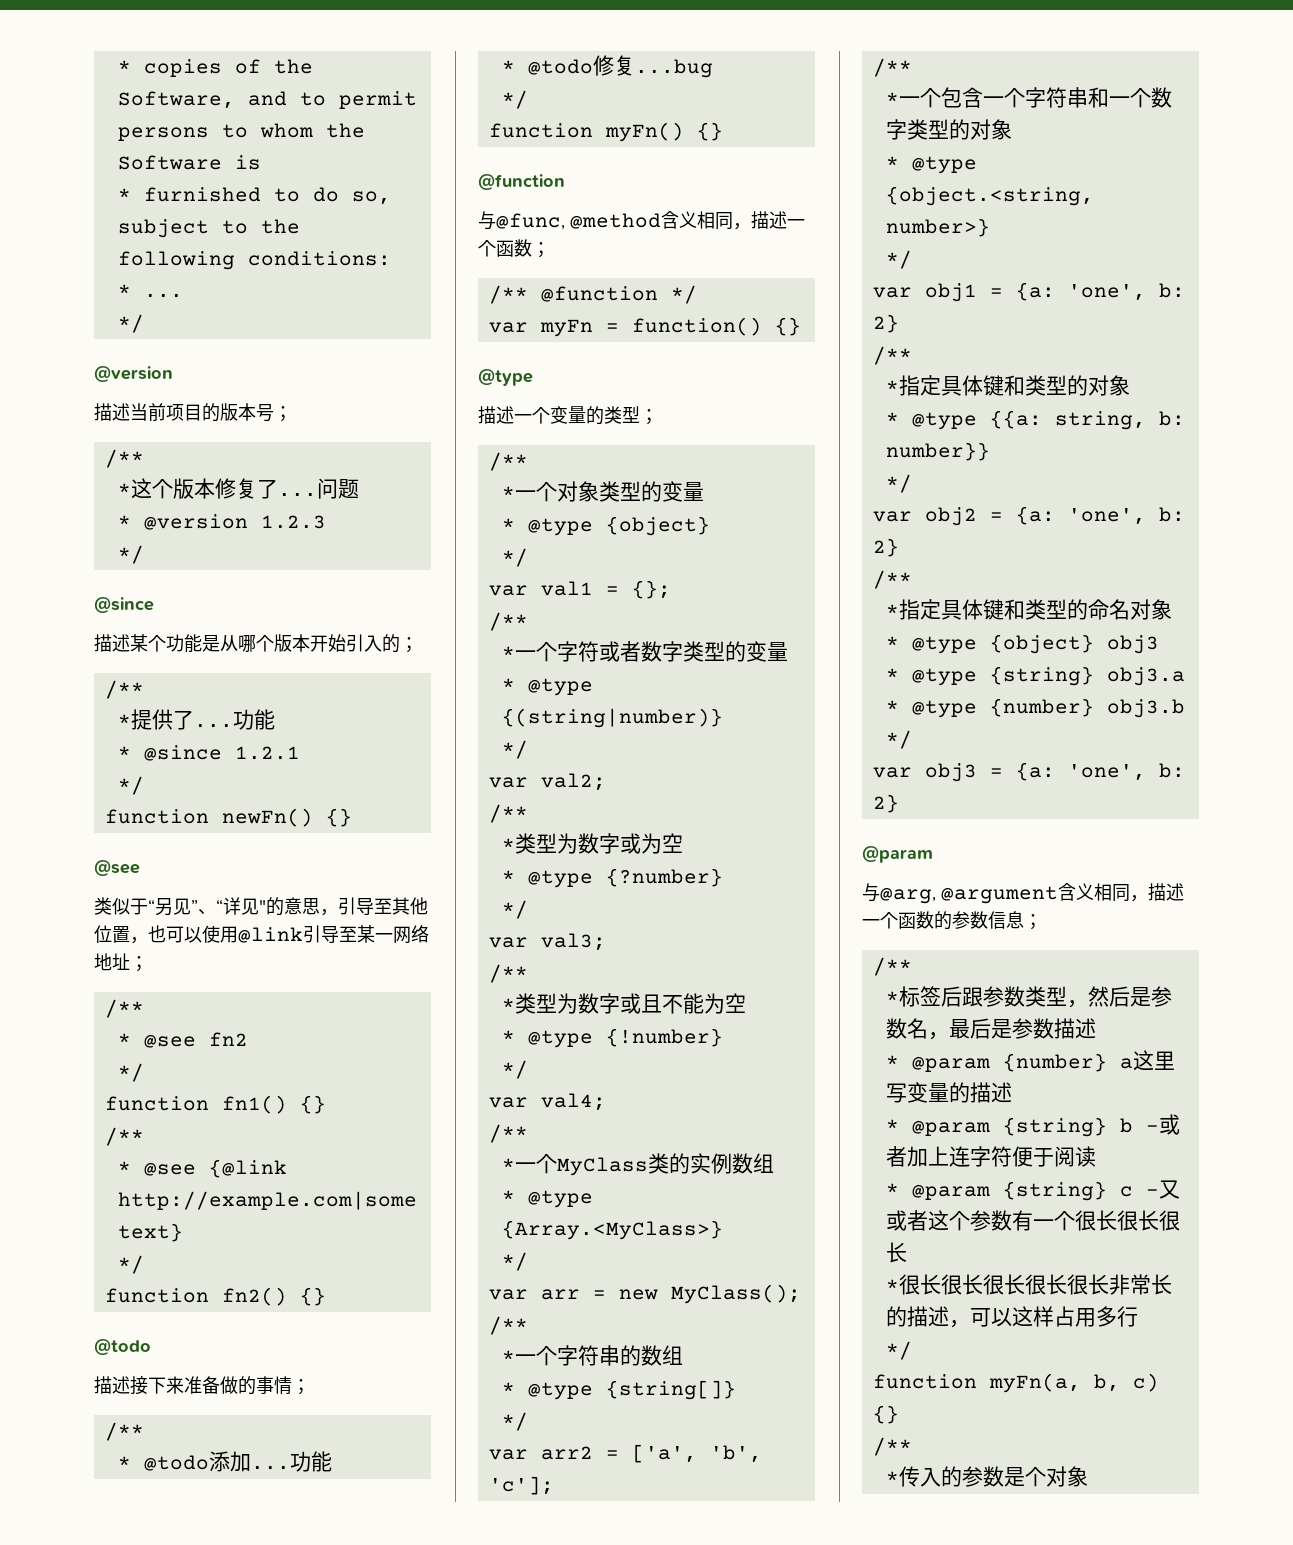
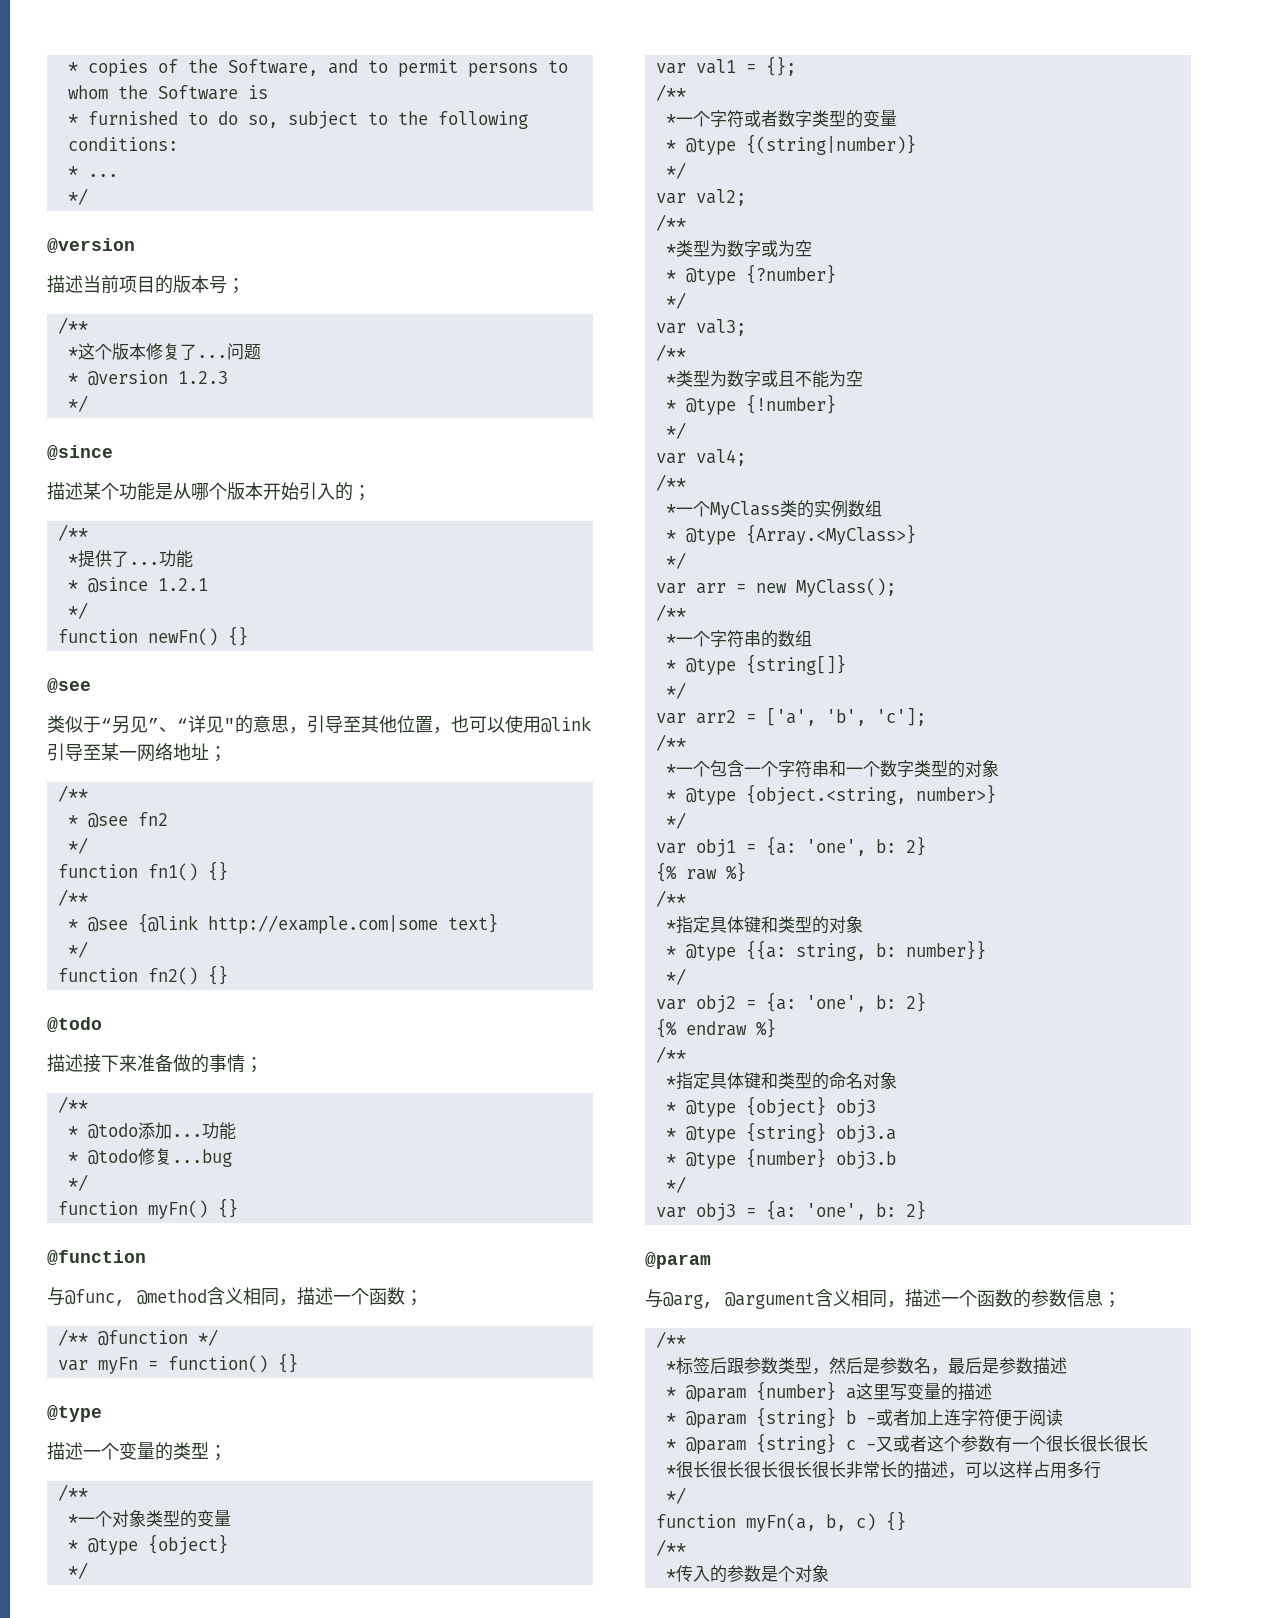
+ {% raw %}
+ {% endraw %}

